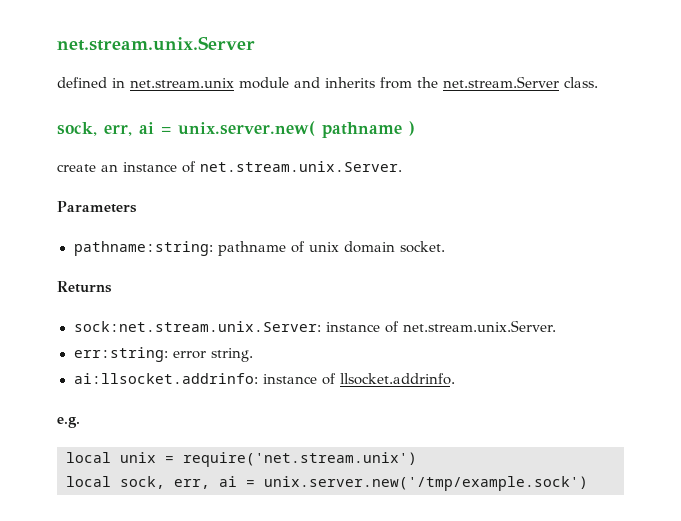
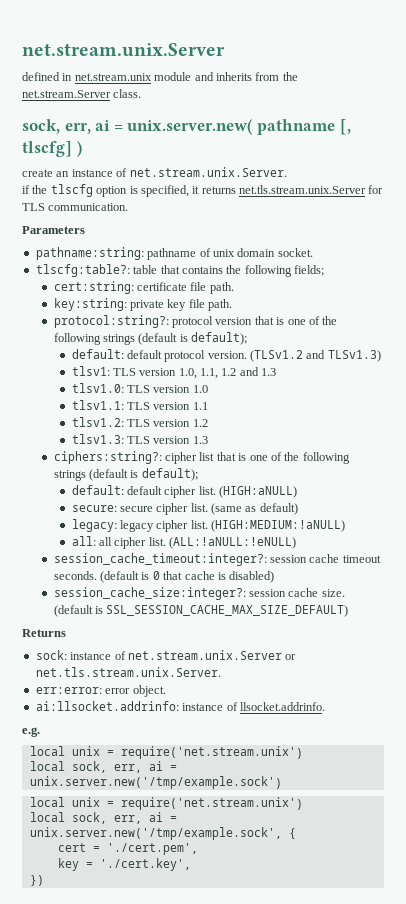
- sock, err, ai = unix.server.new( pathname )
+ sock, err, ai = unix.server.new( pathname [, tlscfg] )
+ if the tlscfg option is specified, it returns net.tls.stream.unix.Server for TLS communication.
+ tlscfg:table?: table that contains the following fields;
+ cert:string: certificate file path.
+ key:string: private key file path.
+ protocol:string?: protocol version that is one of the following strings (default is default);
+ default: default protocol version. (TLSv1.2 and TLSv1.3)
+ tlsv1: TLS version 1.0, 1.1, 1.2 and 1.3
+ tlsv1.0: TLS version 1.0
+ tlsv1.1: TLS version 1.1
+ tlsv1.2: TLS version 1.2
+ tlsv1.3: TLS version 1.3
+ ciphers:string?: cipher list that is one of the following strings (default is default);
+ default: default cipher list. (HIGH:aNULL)
+ secure: secure cipher list. (same as default)
+ legacy: legacy cipher list. (HIGH:MEDIUM:!aNULL)
+ all: all cipher list. (ALL:!aNULL:!eNULL)
+ session_cache_timeout:integer?: session cache timeout seconds. (default is 0 that cache is disabled)
+ session_cache_size:integer?: session cache size. (default is SSL_SESSION_CACHE_MAX_SIZE_DEFAULT)
- sock:net.stream.unix.Server: instance of net.stream.unix.Server.
- err:string: error string.
+ sock: instance of net.stream.unix.Server or net.tls.stream.unix.Server.
+ err:error: error object.
  local sock, err, ai = unix.server.new('/tmp/example.sock')
+ local unix = require('net.stream.unix')
+ local sock, err, ai = unix.server.new('/tmp/example.sock', {
+ cert = './cert.pem',
+ key = './cert.key',
+ })

